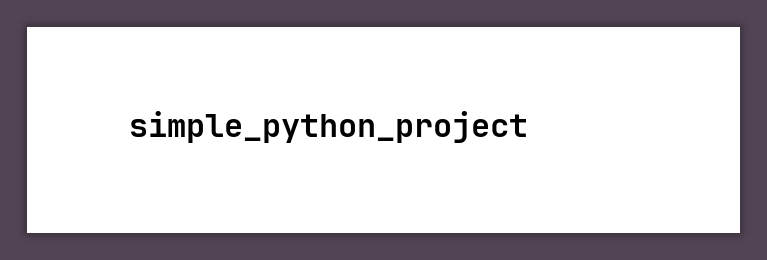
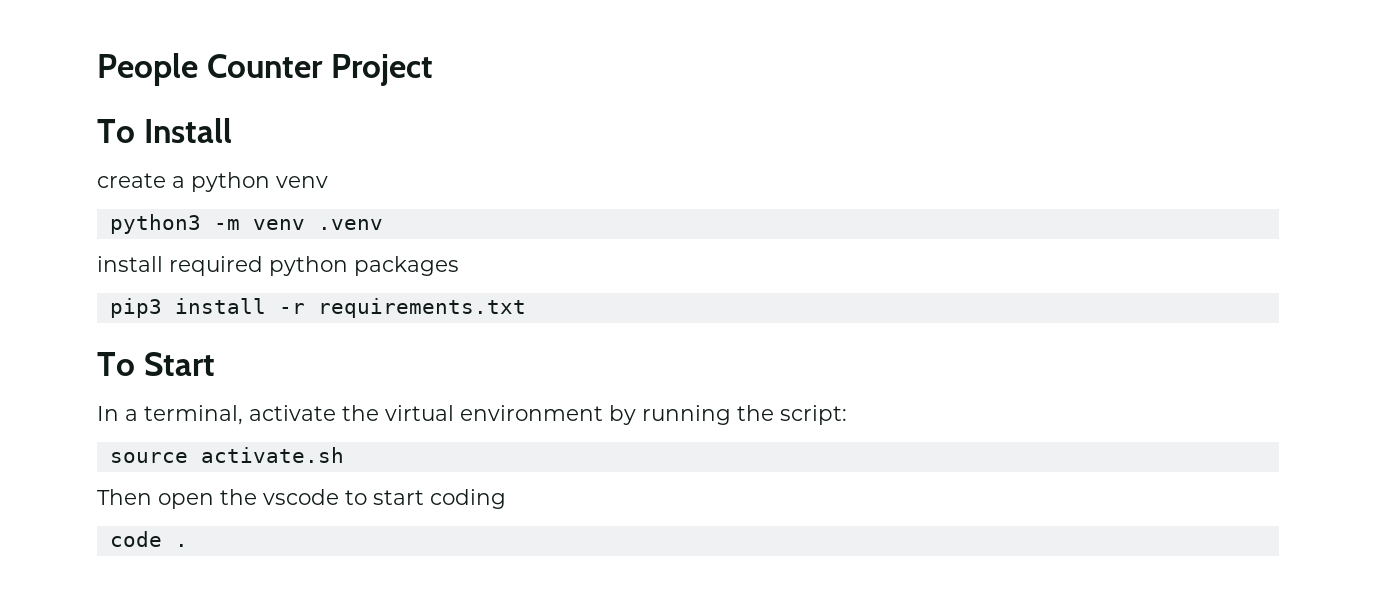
- simple_python_project
+ People Counter Project
+ To Install
+ create a python venv
+ python3 -m venv .venv
+ install required python packages
+ pip3 install -r requirements.txt
+ To Start
+ In a terminal, activate the virtual environment by running the script:
+ source activate.sh
+ Then open the vscode to start coding
+ code .

